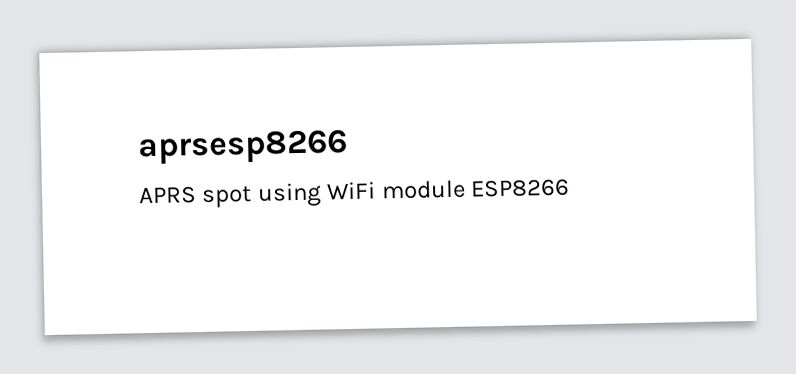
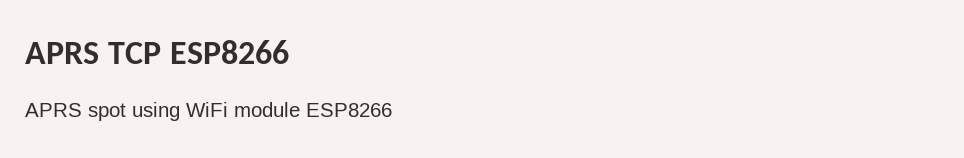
- aprsesp8266
+ APRS TCP ESP8266

